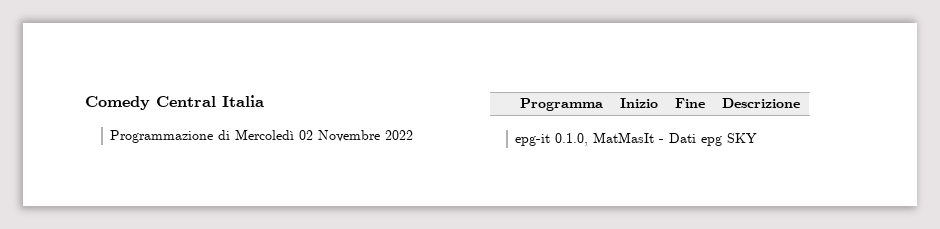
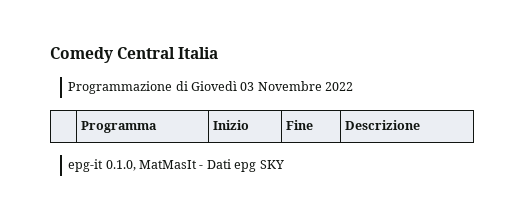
- Programmazione di Mercoledì 02 Novembre 2022
+ Programmazione di Giovedì 03 Novembre 2022

